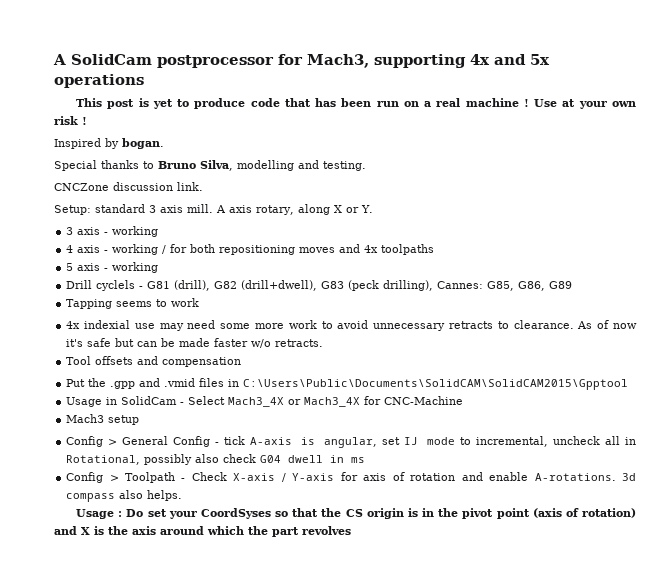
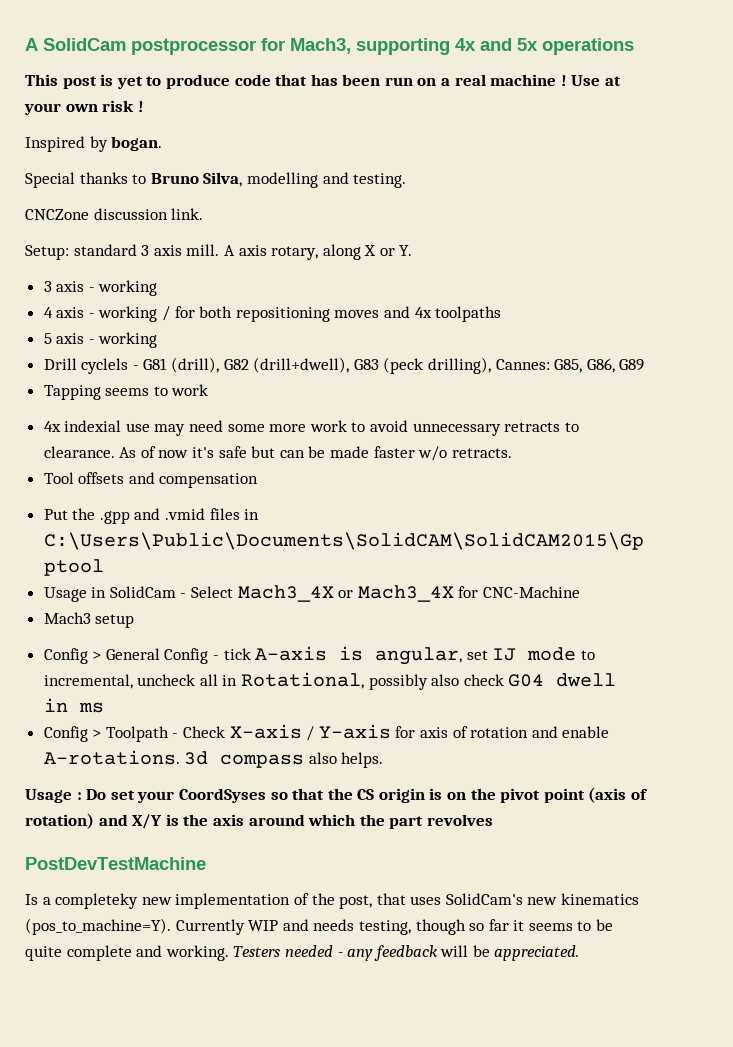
- Usage : Do set your CoordSyses so that the CS origin is in the pivot point (axis of rotation) and X is the axis around which the part revolves
+ Usage : Do set your CoordSyses so that the CS origin is on the pivot point (axis of rotation) and X/Y is the axis around which the part revolves
+ PostDevTestMachine
+ Is a completeky new implementation of the post, that uses SolidCam's new kinematics (pos_to_machine=Y). Currently WIP and needs testing, though so far it seems to be quite complete and working. Testers needed - any feedback will be appreciated.

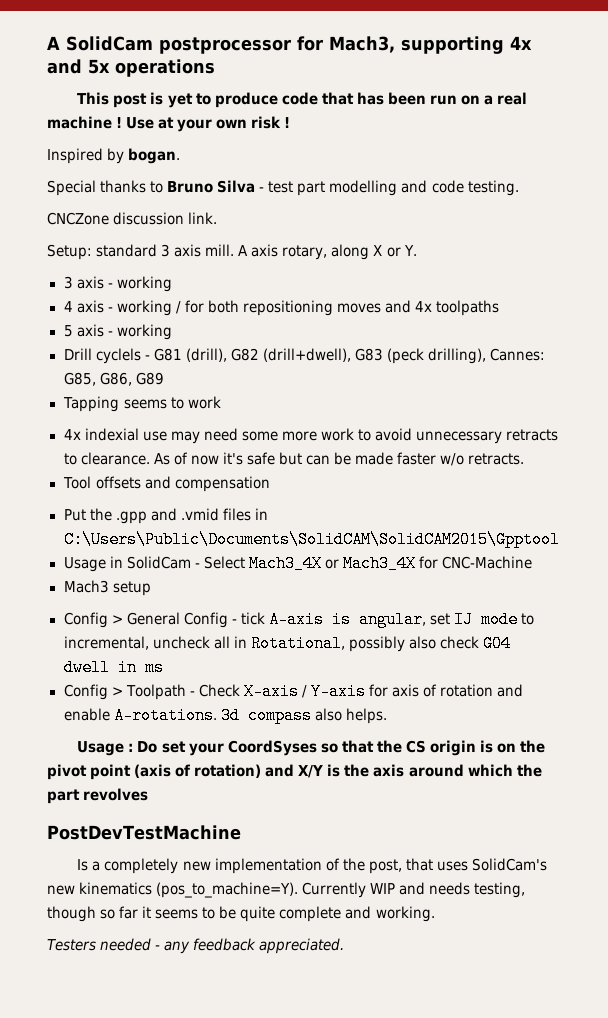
- Special thanks to Bruno Silva, modelling and testing.
+ Special thanks to Bruno Silva - test part modelling and code testing.
- Is a completeky new implementation of the post, that uses SolidCam's new kinematics (pos_to_machine=Y).
+ Is a completely new implementation of the post, that uses SolidCam's new kinematics (pos_to_machine=Y).
- Currently WIP and needs testing, though so far it seems to be quite complete and working. Testers needed - any feedback will be appreciated.
+ Currently WIP and needs testing, though so far it seems to be quite complete and working.
+ Testers needed - any feedback appreciated.

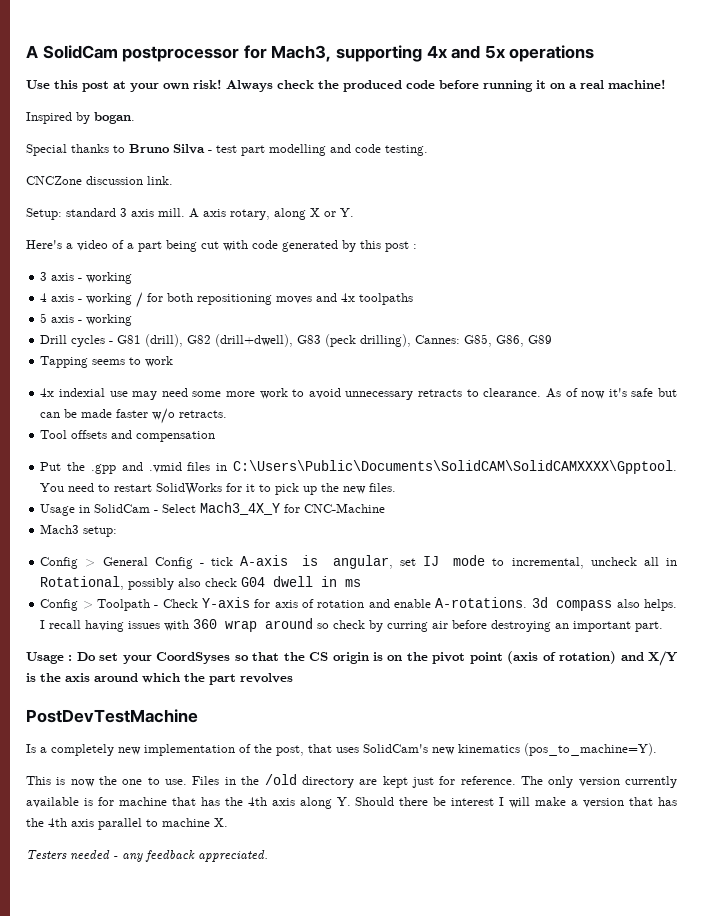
- This post is yet to produce code that has been run on a real machine ! Use at your own risk !
+ Use this post at your own risk! Always check the produced code before running it on a real machine!
+ Here's a video of a part being cut with code generated by this post :
- Drill cyclels - G81 (drill), G82 (drill+dwell), G83 (peck drilling), Cannes: G85, G86, G89
+ Drill cycles - G81 (drill), G82 (drill+dwell), G83 (peck drilling), Cannes: G85, G86, G89
- Put the .gpp and .vmid files in C:\Users\Public\Documents\SolidCAM\SolidCAM2015\Gpptool
+ Put the .gpp and .vmid files in C:\Users\Public\Documents\SolidCAM\SolidCAMXXXX\Gpptool. You need to restart SolidWorks for it to pick up the new files.
- Usage in SolidCam - Select Mach3_4X or Mach3_4X for CNC-Machine
+ Usage in SolidCam - Select Mach3_4X_Y for CNC-Machine
- Mach3 setup
+ Mach3 setup:
- Config > Toolpath - Check X-axis / Y-axis for axis of rotation and enable A-rotations.
+ Config > Toolpath - Check Y-axis for axis of rotation and enable A-rotations.
+ I recall having issues with 360 wrap around so check by curring air before destroying an important part.
- Is a completely new implementation of the post, that uses SolidCam's new kinematics (pos_to_machine=Y). Currently WIP and needs testing, though so far it seems to be quite complete and working.
+ Is a completely new implementation of the post, that uses SolidCam's new kinematics (pos_to_machine=Y).
+ This is now the one to use. Files in the /old directory are kept just for reference. The only version currently available is for machine that has the 4th axis along Y. Should there be interest I will make a version that has the 4th axis parallel to machine X.

